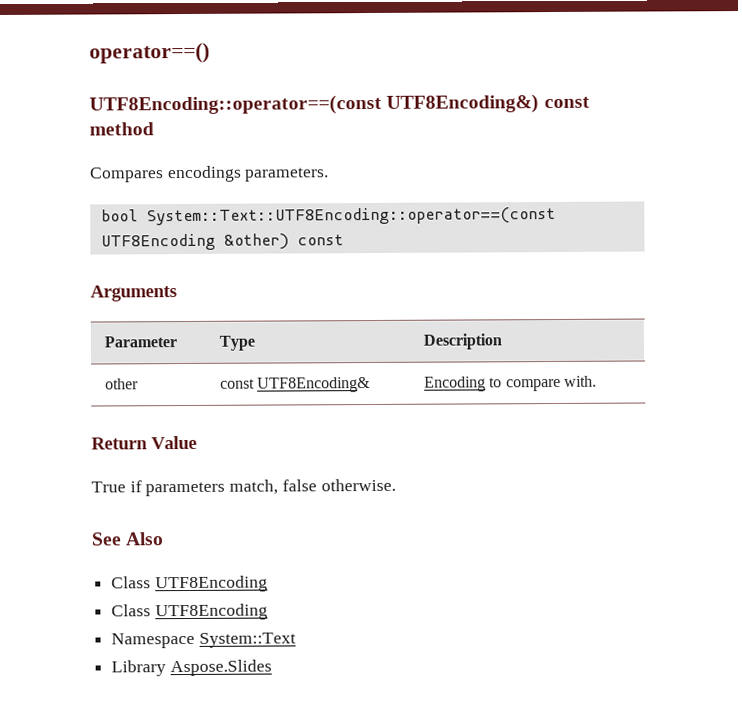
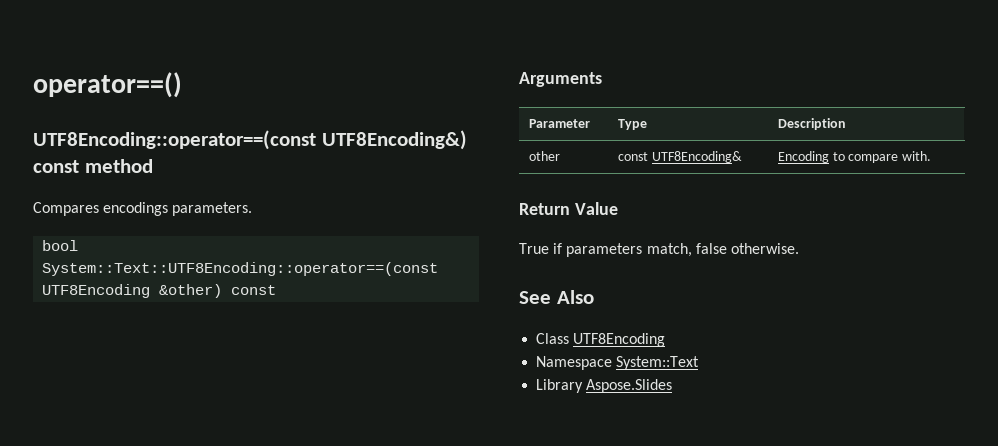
  See Also
- Class UTF8Encoding

